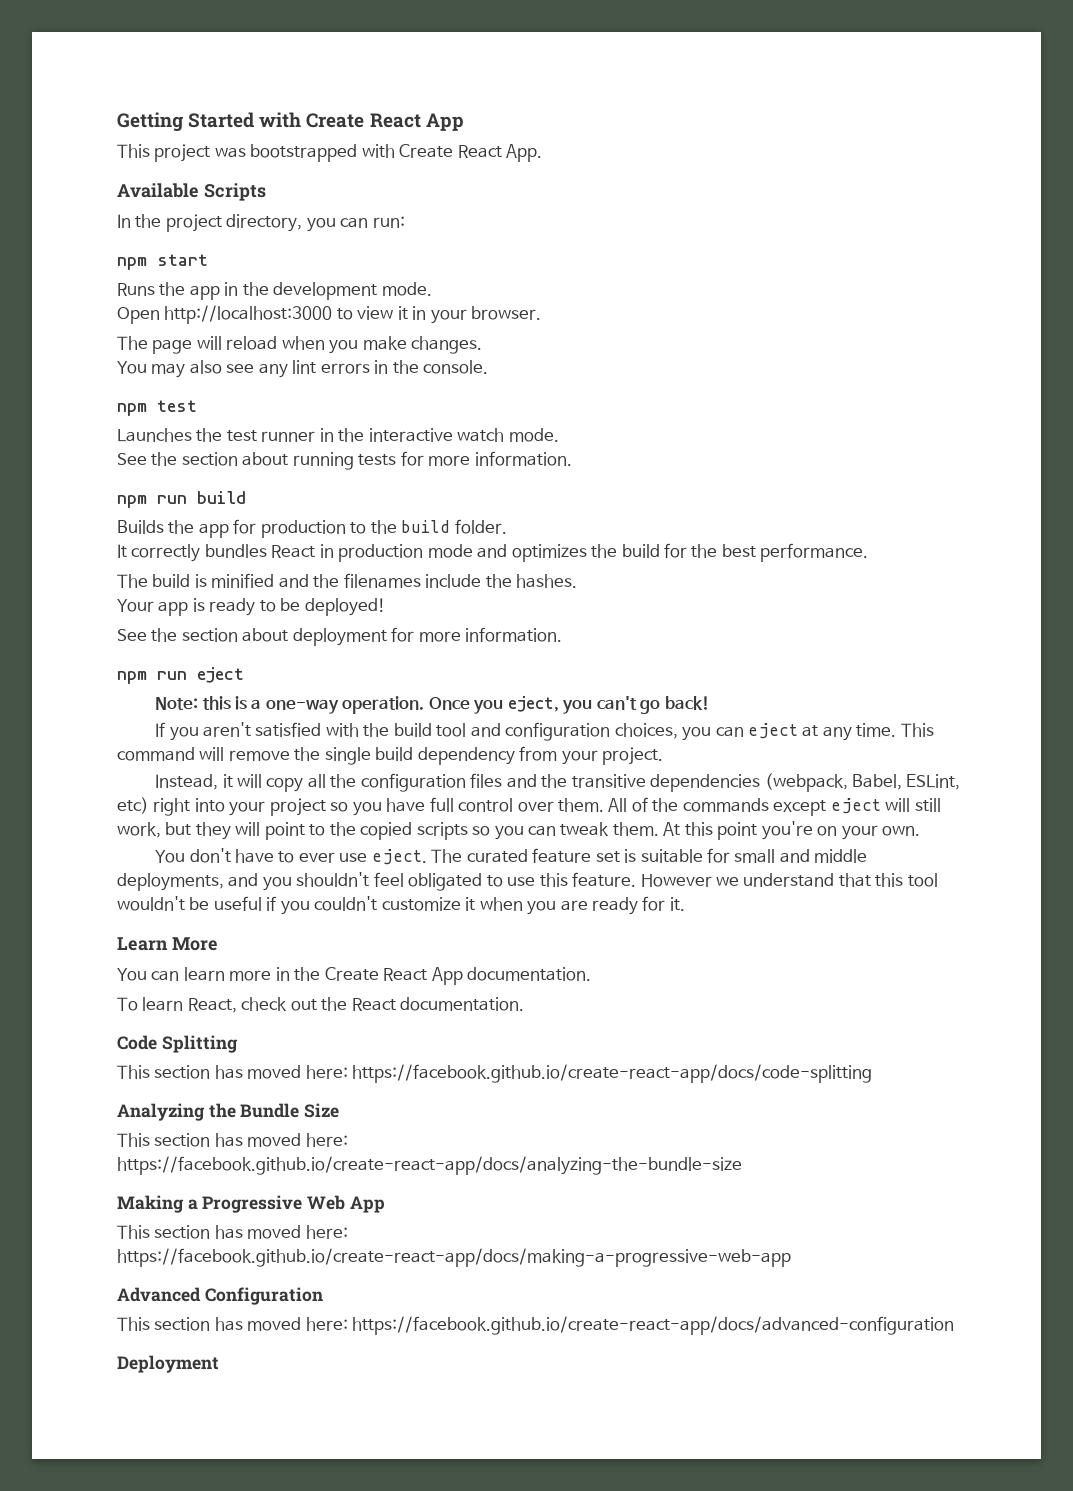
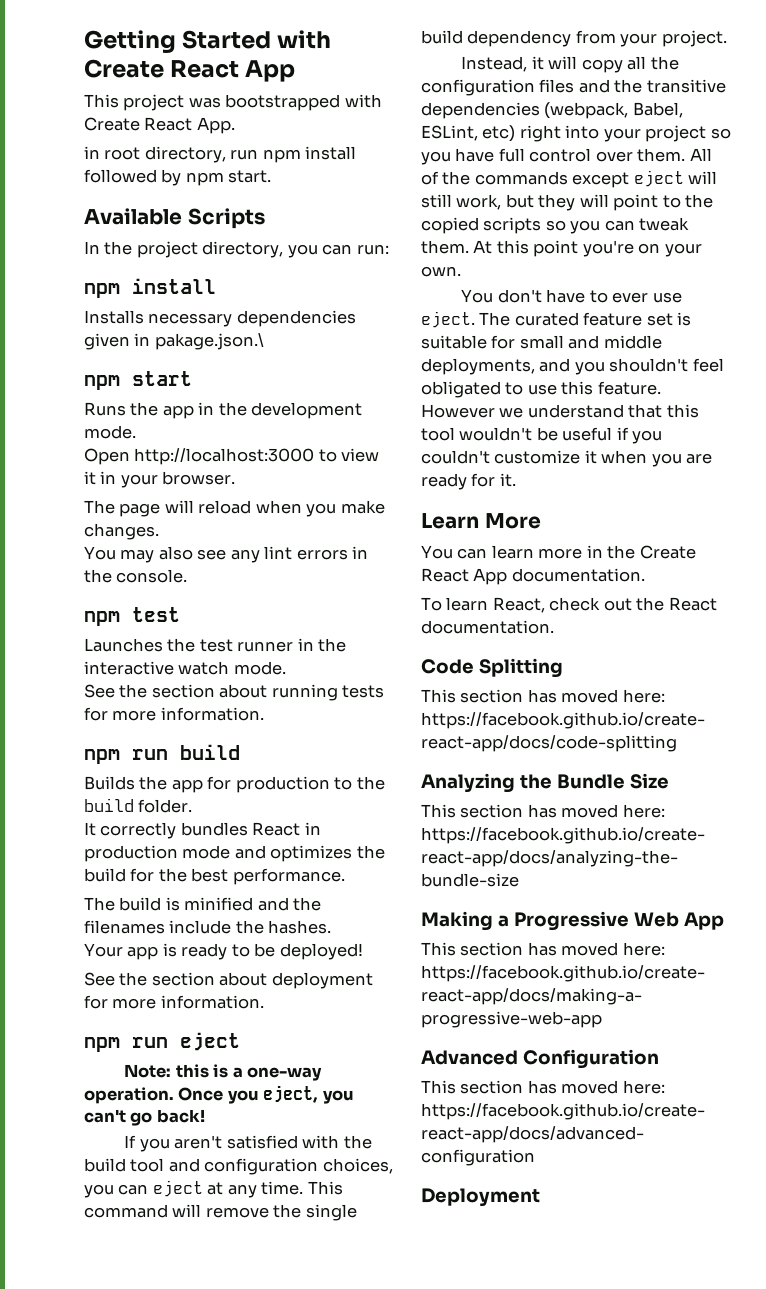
+ in root directory, run npm install followed by npm start.
  In the project directory, you can run:
+ npm install
+ Installs necessary dependencies given in pakage.json.\

